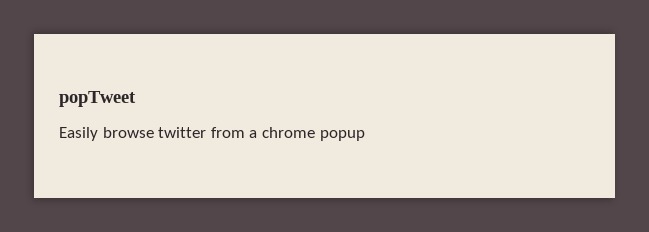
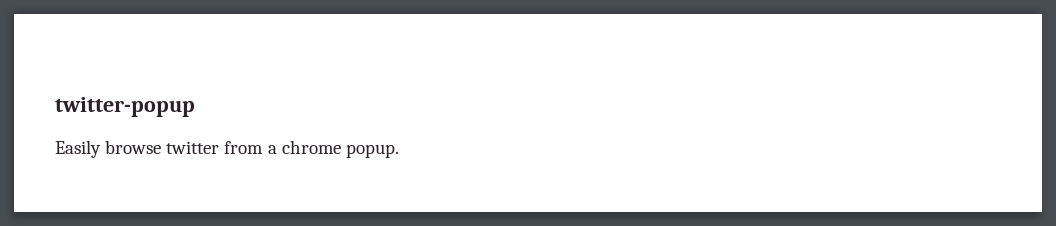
- popTweet
+ twitter-popup
- Easily browse twitter from a chrome popup
+ Easily browse twitter from a chrome popup.

